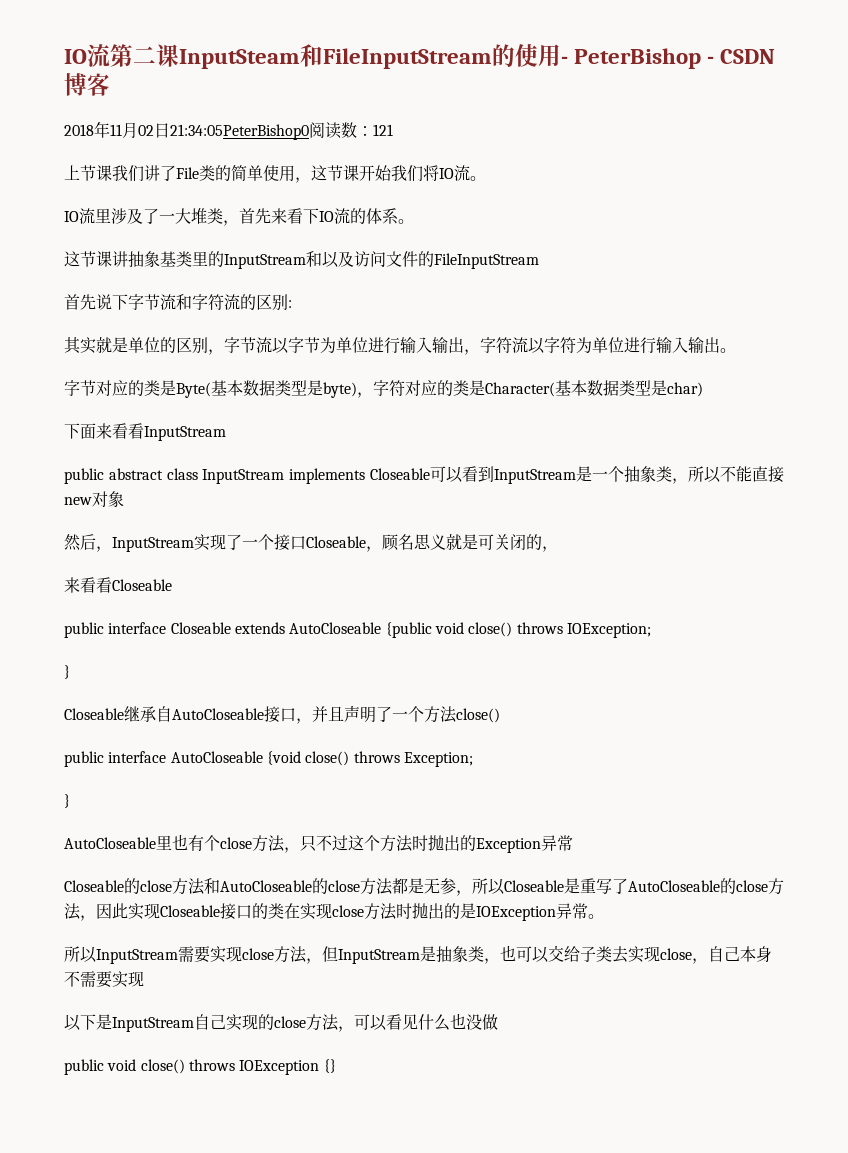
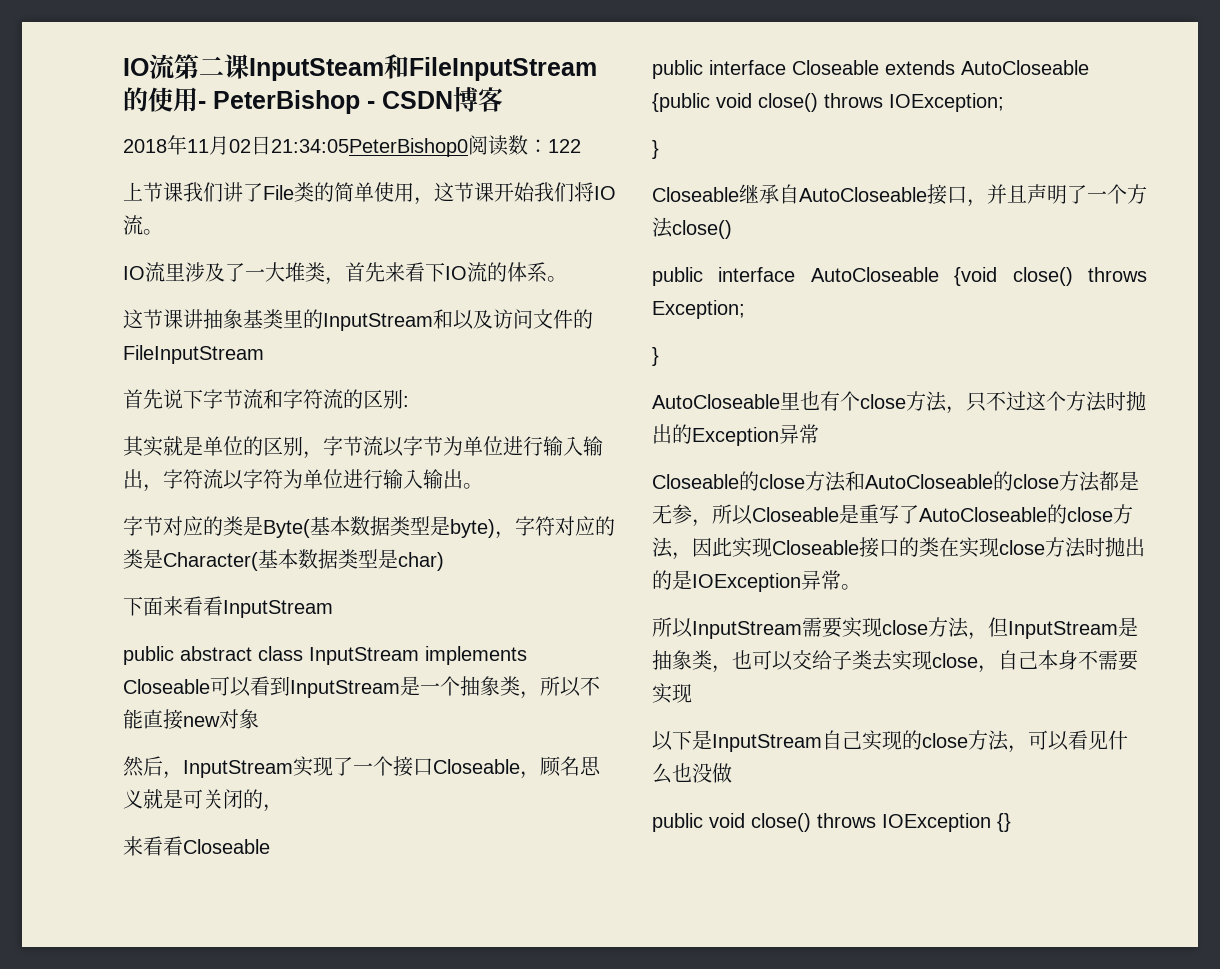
- 2018年11月02日21:34:05PeterBishop0阅读数：121
+ 2018年11月02日21:34:05PeterBishop0阅读数：122

